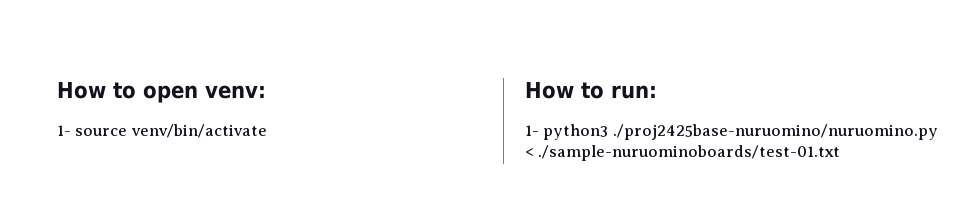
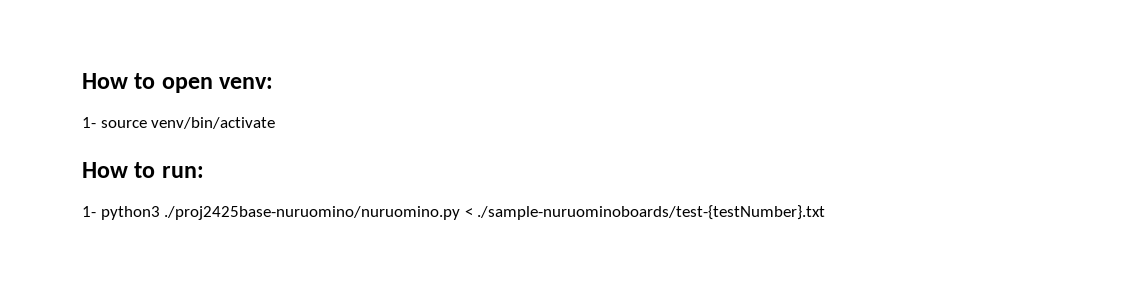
- 1- python3 ./proj2425base-nuruomino/nuruomino.py < ./sample-nuruominoboards/test-01.txt
+ 1- python3 ./proj2425base-nuruomino/nuruomino.py < ./sample-nuruominoboards/test-{testNumber}.txt

